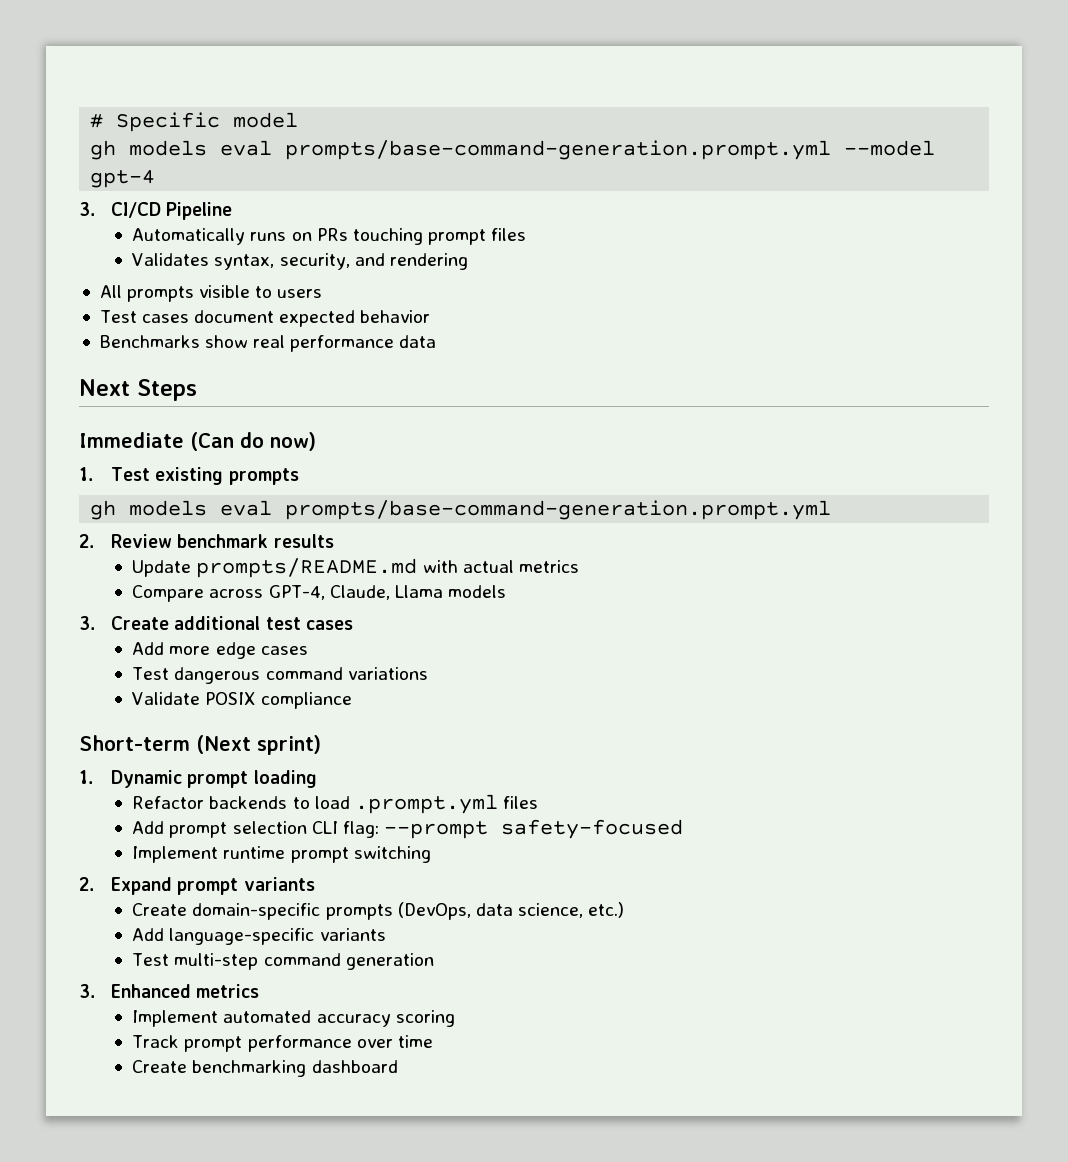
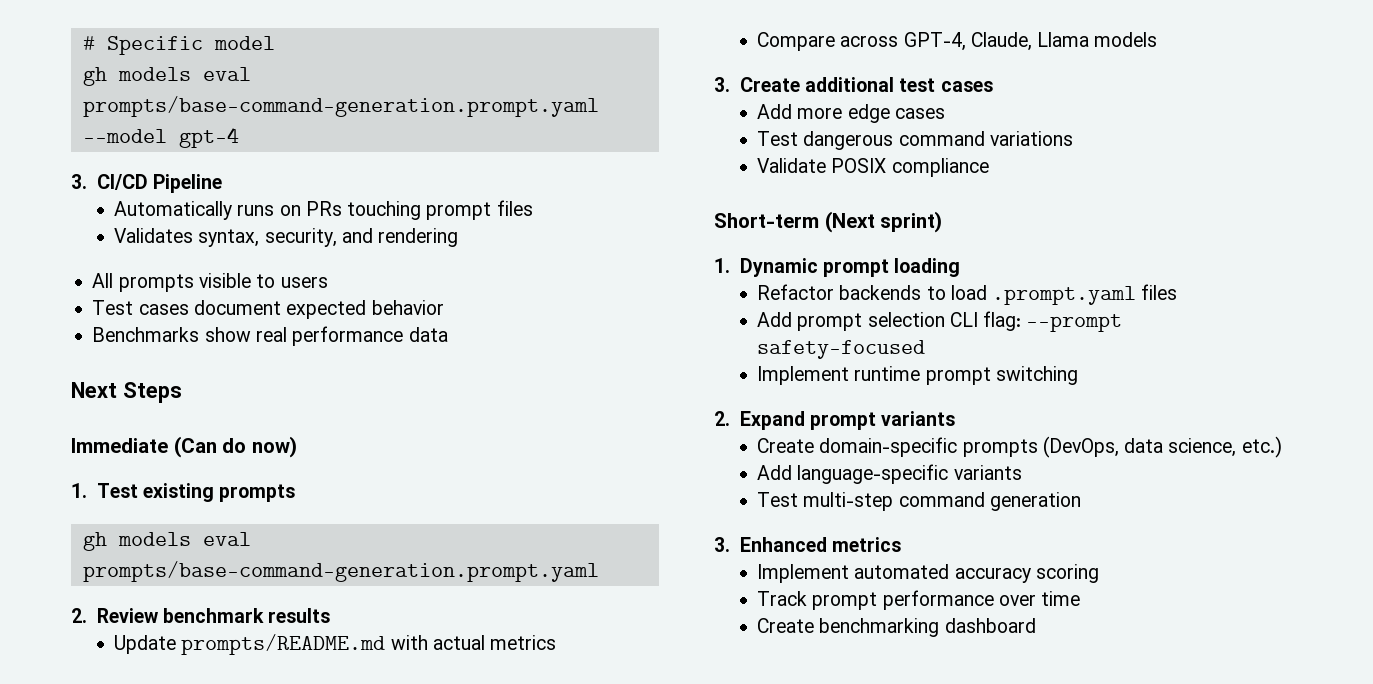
- gh models eval prompts/base-command-generation.prompt.yml --model gpt-4
+ gh models eval prompts/base-command-generation.prompt.yaml --model gpt-4
  1. Test existing prompts
- gh models eval prompts/base-command-generation.prompt.yml
+ gh models eval prompts/base-command-generation.prompt.yaml
- Refactor backends to load .prompt.yml files
+ Refactor backends to load .prompt.yaml files

